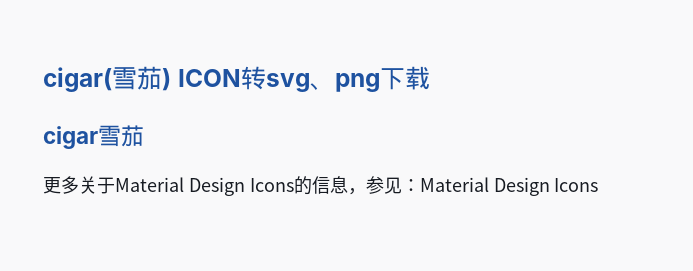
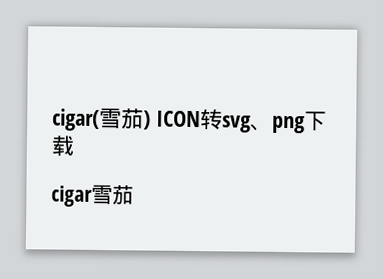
- 更多关于Material Design Icons的信息，参见：Material Design Icons

